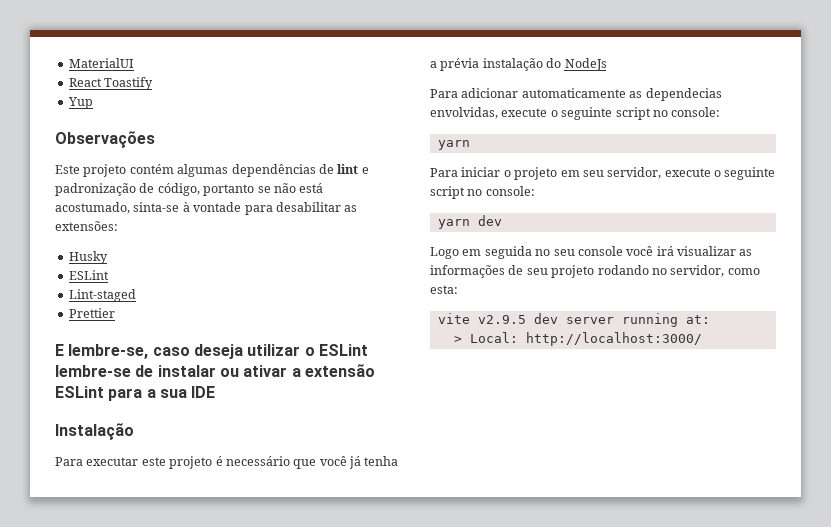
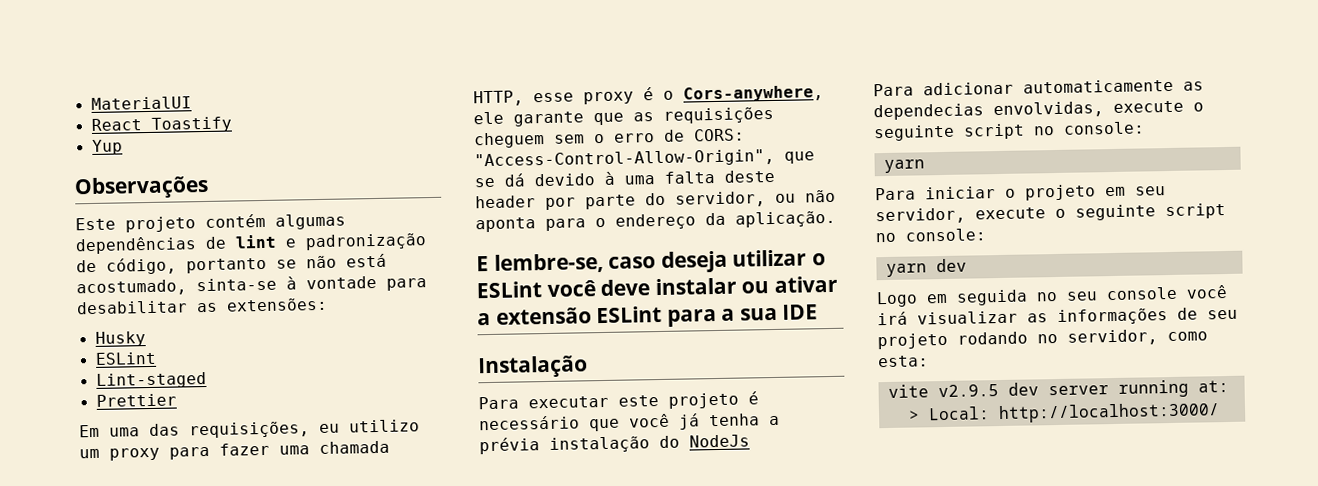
+ Em uma das requisições, eu utilizo um proxy para fazer uma chamada HTTP, esse proxy é o Cors-anywhere, ele garante que as requisições cheguem sem o erro de CORS: "Access-Control-Allow-Origin", que se dá devido à uma falta deste header por parte do servidor, ou não aponta para o endereço da aplicação.
- E lembre-se, caso deseja utilizar o ESLint lembre-se de instalar ou ativar a extensão ESLint para a sua IDE
+ E lembre-se, caso deseja utilizar o ESLint você deve instalar ou ativar a extensão ESLint para a sua IDE

